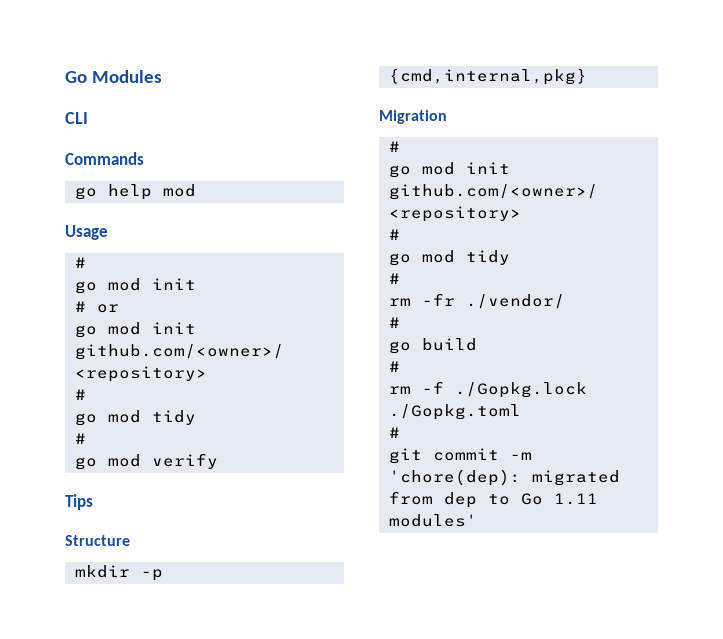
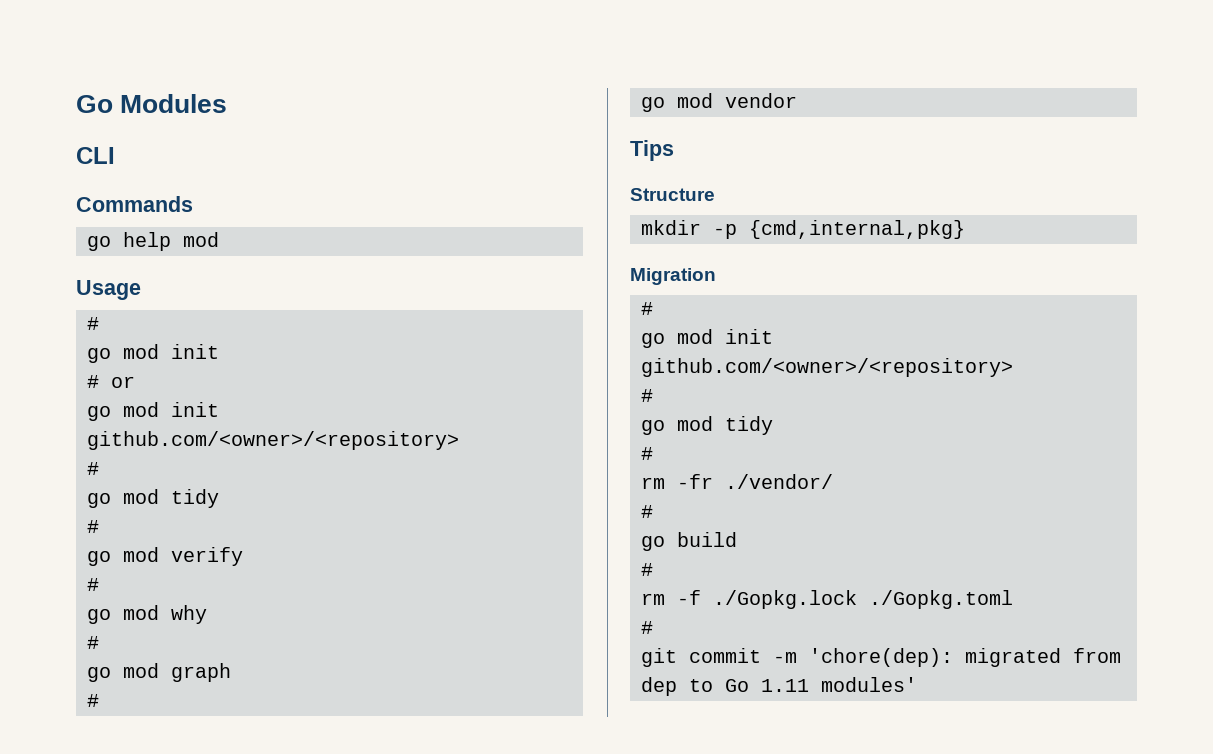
  go mod verify
+ #
+ go mod why
+ #
+ go mod graph
+ #
+ go mod vendor

